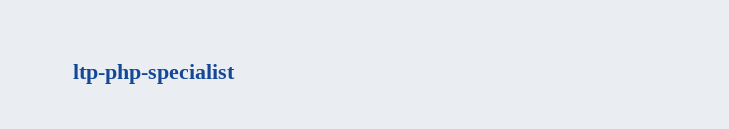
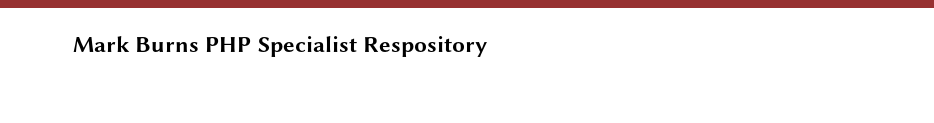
- ltp-php-specialist
+ Mark Burns PHP Specialist Respository

